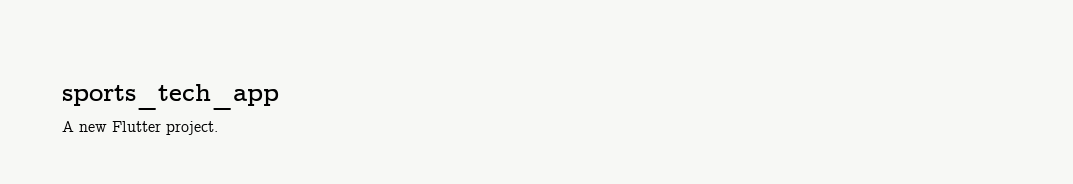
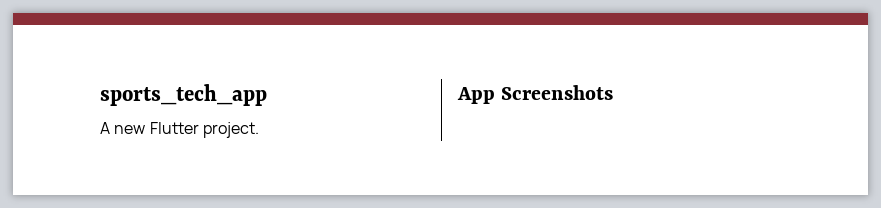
+ App Screenshots

